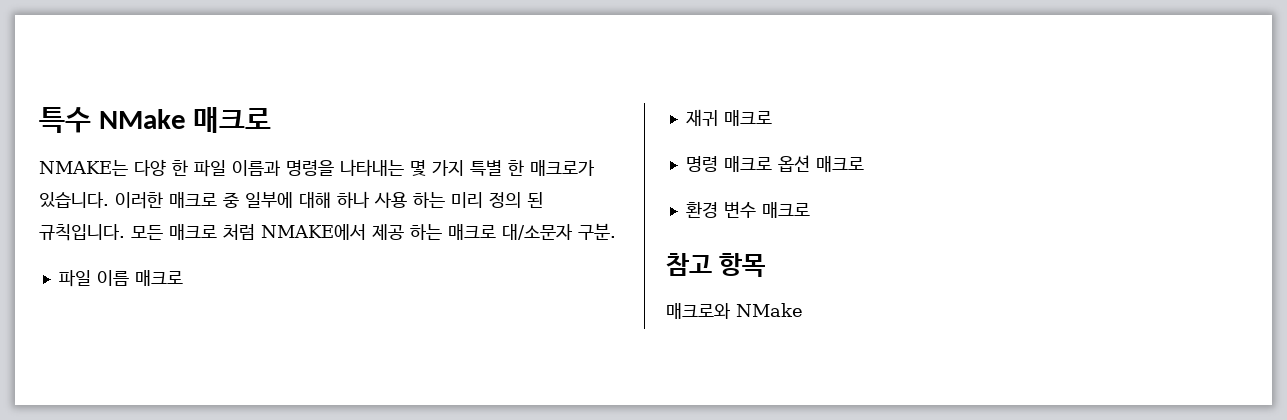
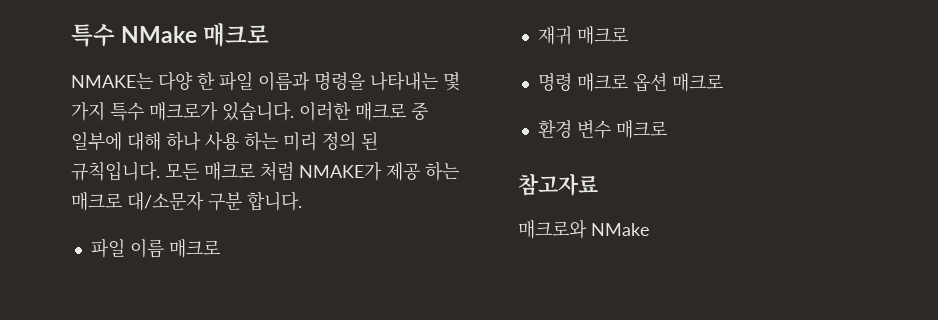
- NMAKE는 다양 한 파일 이름과 명령을 나타내는 몇 가지 특별 한 매크로가 있습니다.
+ NMAKE는 다양 한 파일 이름과 명령을 나타내는 몇 가지 특수 매크로가 있습니다.
- 모든 매크로 처럼 NMAKE에서 제공 하는 매크로 대/소문자 구분.
+ 모든 매크로 처럼 NMAKE가 제공 하는 매크로 대/소문자 구분 합니다.
- 참고 항목
+ 참고자료

